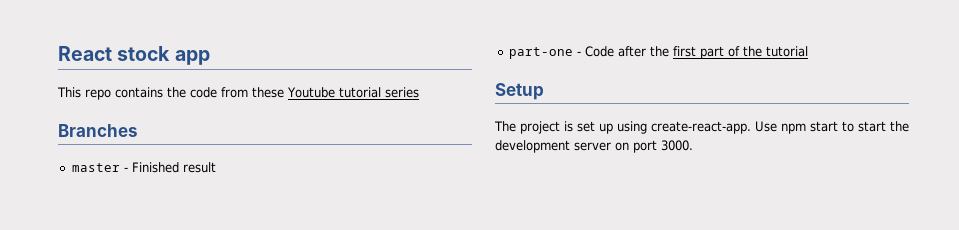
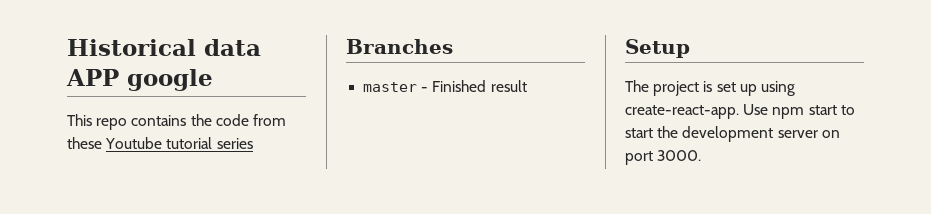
- React stock app
+ Historical data APP google
- part-one - Code after the first part of the tutorial

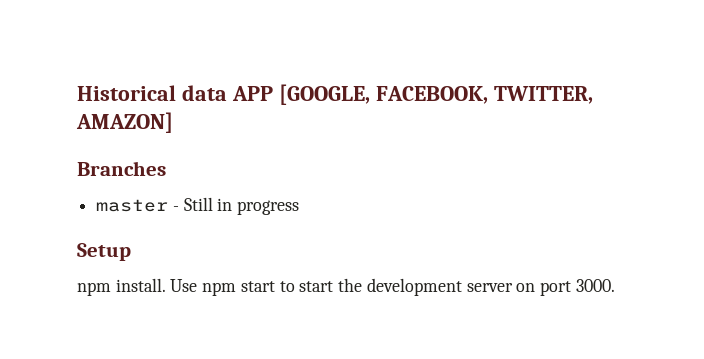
- Historical data APP google
- This repo contains the code from these Youtube tutorial series
+ Historical data APP [GOOGLE, FACEBOOK, TWITTER, AMAZON]
  Branches
- master - Finished result
+ master - Still in progress
  Setup
- The project is set up using create-react-app.
+ npm install.

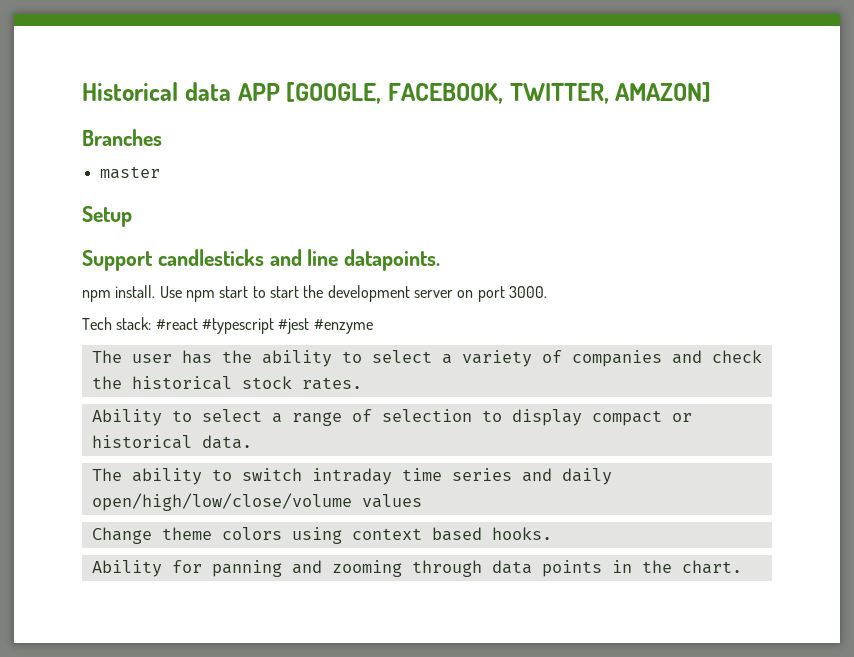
- master - Still in progress
+ master
  Setup
+ Support candlesticks and line datapoints.
+ Tech stack: #react #typescript #jest #enzyme
+ The user has the ability to select a variety of companies and check the historical stock rates.
+ Ability to select a range of selection to display compact or historical data.
+ The ability to switch intraday time series and daily open/high/low/close/volume values
+ Change theme colors using context based hooks.
+ Ability for panning and zooming through data points in the chart.

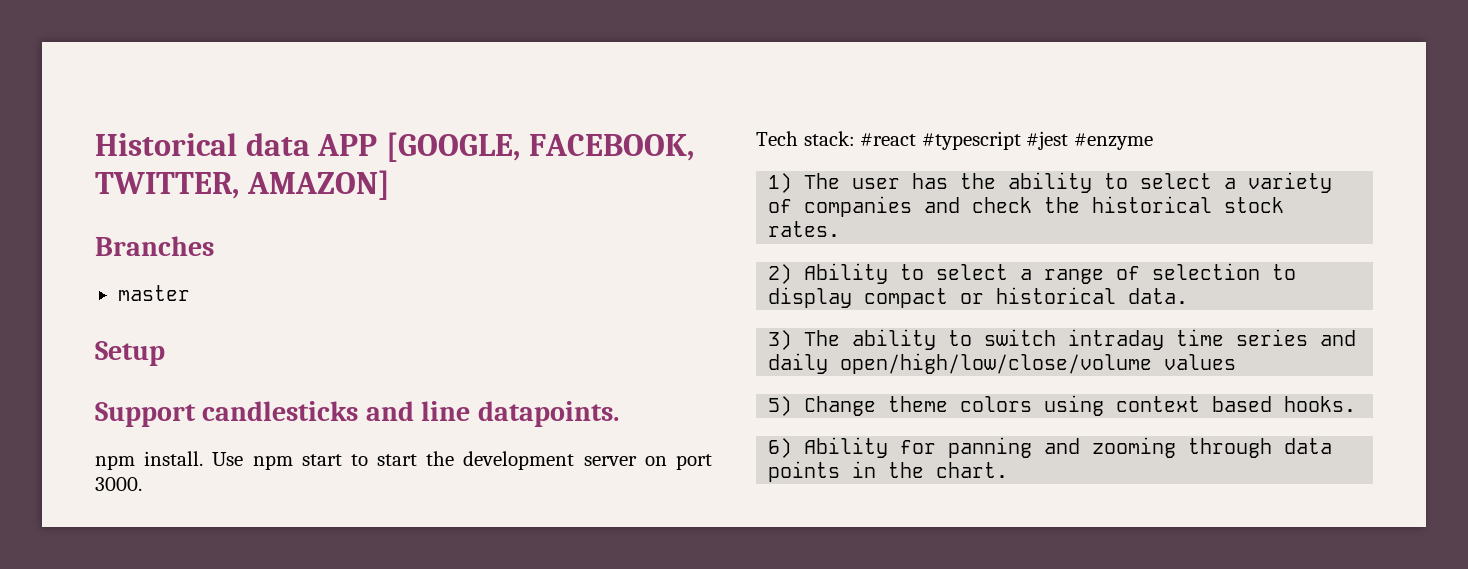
- The user has the ability to select a variety of companies and check the historical stock rates.
+ 1) The user has the ability to select a variety of companies and check the historical stock rates.
- Ability to select a range of selection to display compact or historical data.
+ 2) Ability to select a range of selection to display compact or historical data.
- The ability to switch intraday time series and daily open/high/low/close/volume values
+ 3) The ability to switch intraday time series and daily open/high/low/close/volume values
- Change theme colors using context based hooks.
+ 5) Change theme colors using context based hooks.
- Ability for panning and zooming through data points in the chart.
+ 6) Ability for panning and zooming through data points in the chart.

